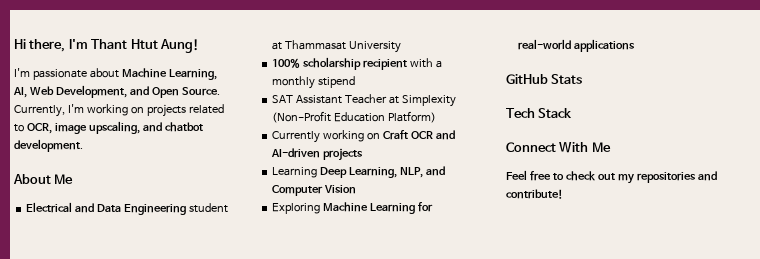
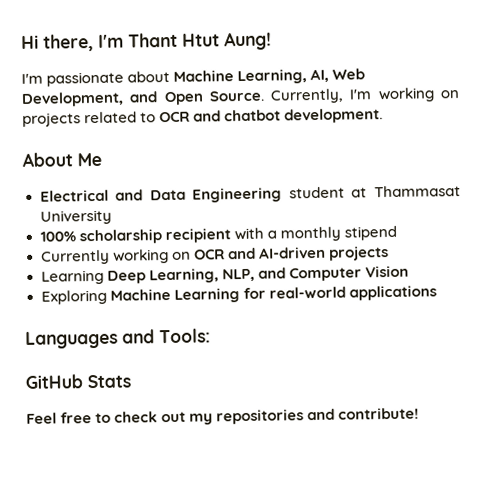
- Currently, I'm working on projects related to OCR, image upscaling, and chatbot development.
+ Currently, I'm working on projects related to OCR and chatbot development.
- SAT Assistant Teacher at Simplexity (Non-Profit Education Platform)
- Currently working on Craft OCR and AI-driven projects
+ Currently working on OCR and AI-driven projects
+ Languages and Tools:
- Tech Stack
- Connect With Me

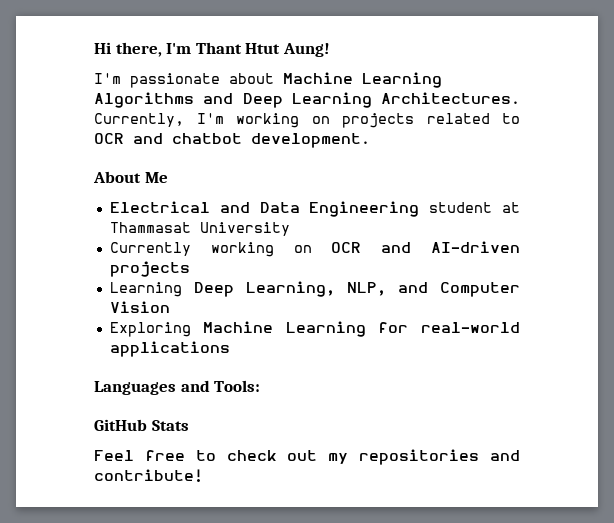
- I'm passionate about Machine Learning, AI, Web Development, and Open Source.
+ I'm passionate about Machine Learning Algorithms and Deep Learning Architectures.
- 100% scholarship recipient with a monthly stipend

